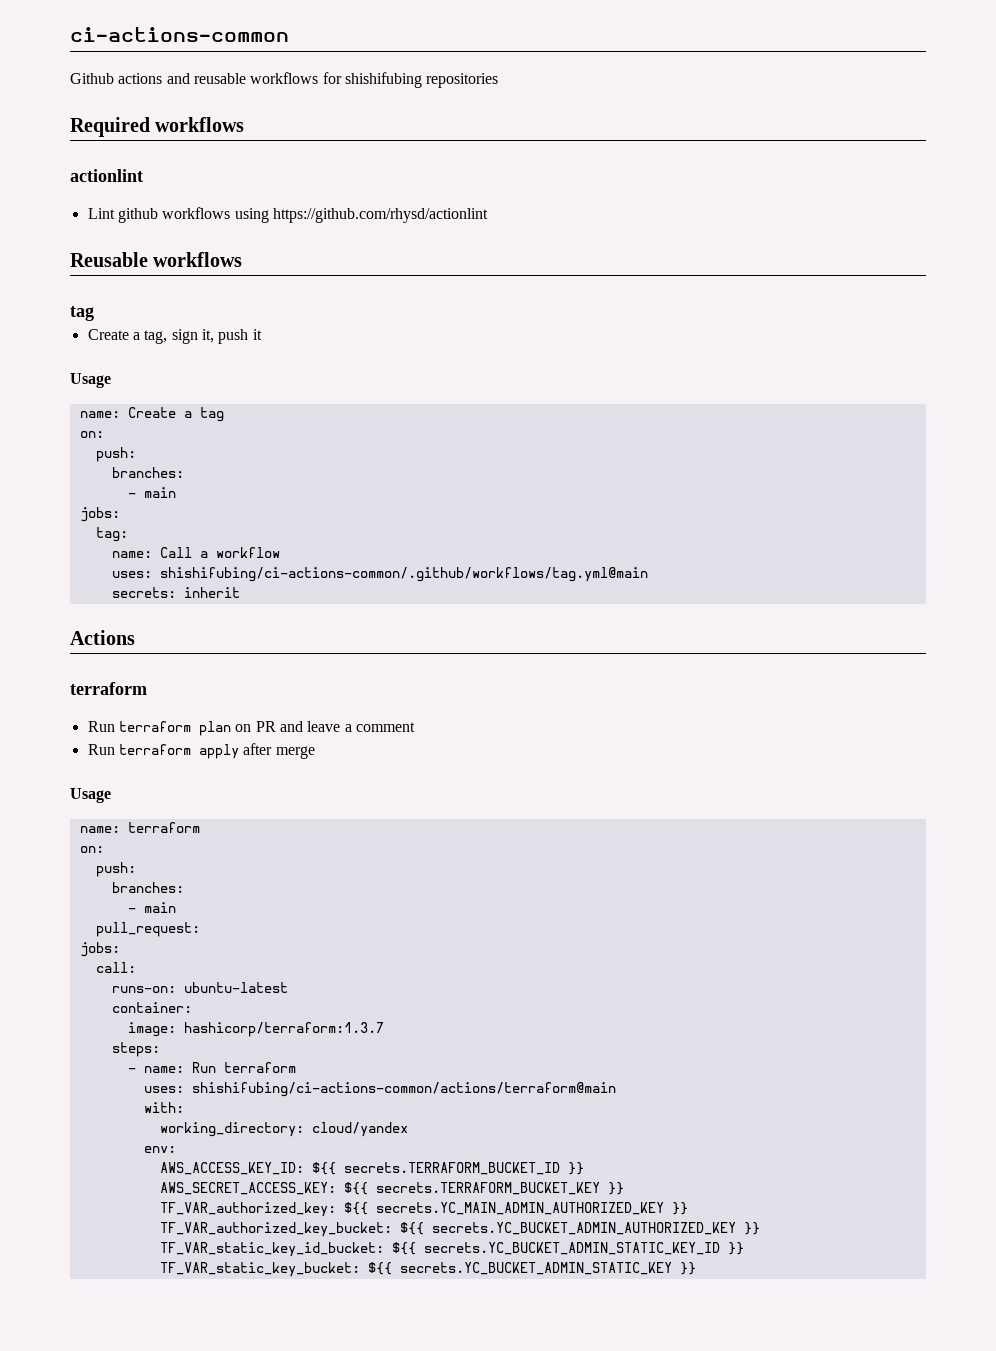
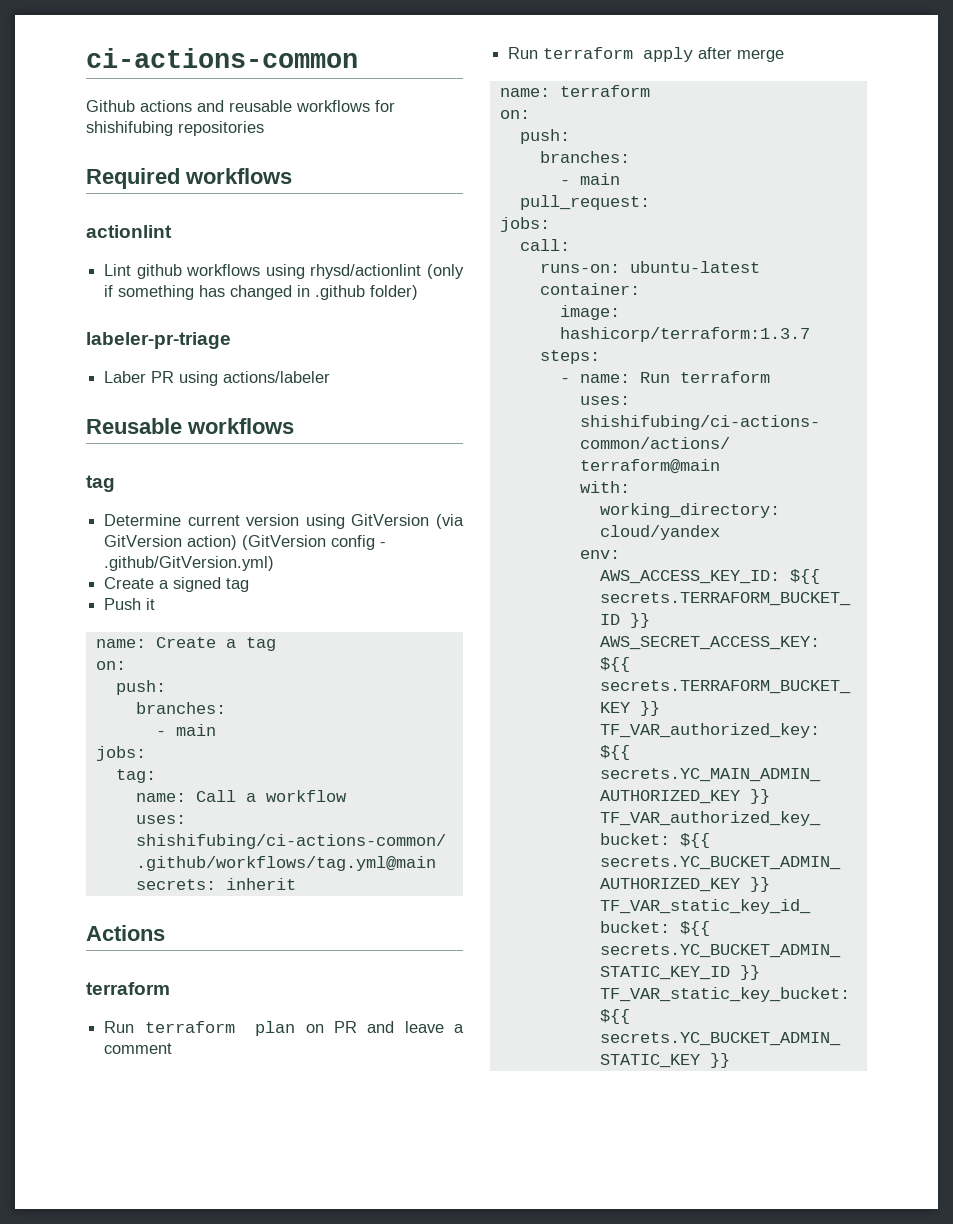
- Lint github workflows using https://github.com/rhysd/actionlint
+ Lint github workflows using rhysd/actionlint (only if something has changed in .github folder)
+ labeler-pr-triage
+ Laber PR using actions/labeler
  Reusable workflows
  tag
- Create a tag, sign it, push it
- Usage
+ Determine current version using GitVersion (via GitVersion action) (GitVersion config - .github/GitVersion.yml)
+ Create a signed tag
+ Push it
  Run terraform apply after merge
- Usage

